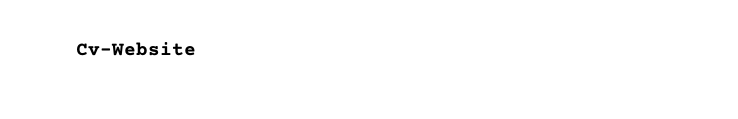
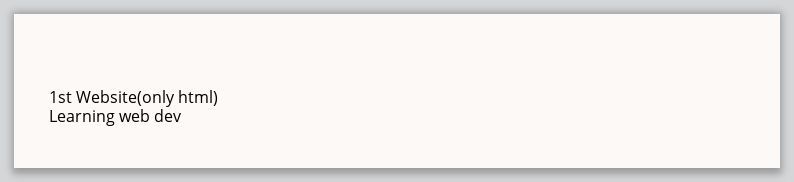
- Cv-Website
+ 1st Website(only html)
+ Learning web dev

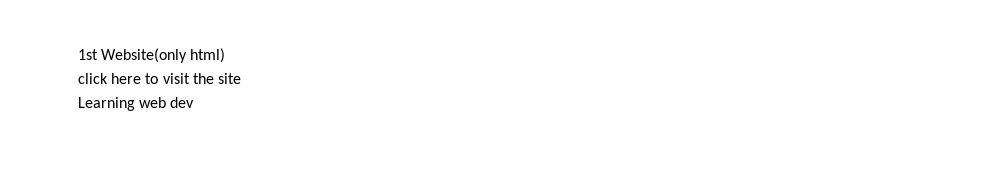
+ click here to visit the site

